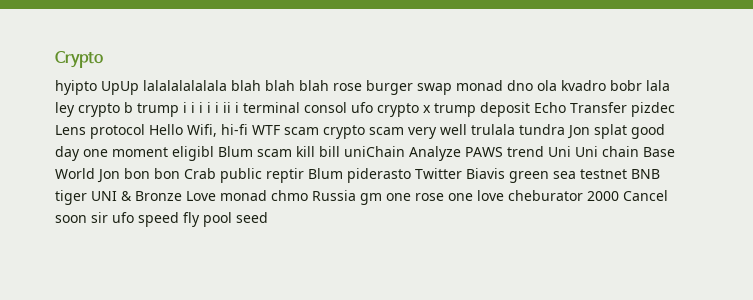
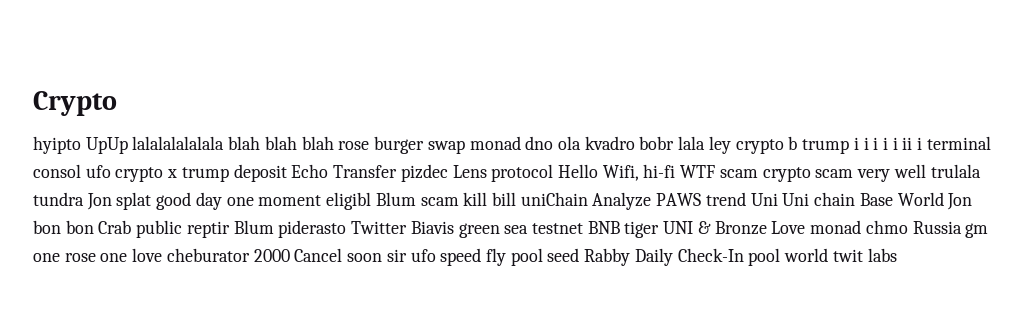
- hyipto UpUp lalalalalalala blah blah blah rose burger swap monad dno ola kvadro bobr lala ley crypto b trump i i i i i ii i terminal consol ufo crypto x trump deposit Echo Transfer pizdec Lens protocol Hello Wifi, hi-fi WTF scam crypto scam very well trulala tundra Jon splat good day one moment eligibl Blum scam kill bill uniChain Analyze PAWS trend Uni Uni chain Base World Jon bon bon Crab public reptir Blum piderasto Twitter Biavis green sea testnet BNB tiger UNI & Bronze Love monad chmo Russia gm one rose one love cheburator 2000 Cancel soon sir ufo speed fly pool seed
+ hyipto UpUp lalalalalalala blah blah blah rose burger swap monad dno ola kvadro bobr lala ley crypto b trump i i i i i ii i terminal consol ufo crypto x trump deposit Echo Transfer pizdec Lens protocol Hello Wifi, hi-fi WTF scam crypto scam very well trulala tundra Jon splat good day one moment eligibl Blum scam kill bill uniChain Analyze PAWS trend Uni Uni chain Base World Jon bon bon Crab public reptir Blum piderasto Twitter Biavis green sea testnet BNB tiger UNI & Bronze Love monad chmo Russia gm one rose one love cheburator 2000 Cancel soon sir ufo speed fly pool seed Rabby Daily Check-In pool world twit labs

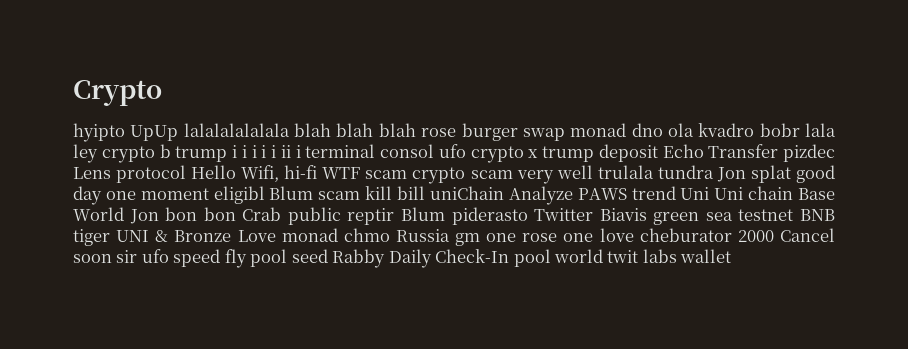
- hyipto UpUp lalalalalalala blah blah blah rose burger swap monad dno ola kvadro bobr lala ley crypto b trump i i i i i ii i terminal consol ufo crypto x trump deposit Echo Transfer pizdec Lens protocol Hello Wifi, hi-fi WTF scam crypto scam very well trulala tundra Jon splat good day one moment eligibl Blum scam kill bill uniChain Analyze PAWS trend Uni Uni chain Base World Jon bon bon Crab public reptir Blum piderasto Twitter Biavis green sea testnet BNB tiger UNI & Bronze Love monad chmo Russia gm one rose one love cheburator 2000 Cancel soon sir ufo speed fly pool seed Rabby Daily Check-In pool world twit labs
+ hyipto UpUp lalalalalalala blah blah blah rose burger swap monad dno ola kvadro bobr lala ley crypto b trump i i i i i ii i terminal consol ufo crypto x trump deposit Echo Transfer pizdec Lens protocol Hello Wifi, hi-fi WTF scam crypto scam very well trulala tundra Jon splat good day one moment eligibl Blum scam kill bill uniChain Analyze PAWS trend Uni Uni chain Base World Jon bon bon Crab public reptir Blum piderasto Twitter Biavis green sea testnet BNB tiger UNI & Bronze Love monad chmo Russia gm one rose one love cheburator 2000 Cancel soon sir ufo speed fly pool seed Rabby Daily Check-In pool world twit labs wallet

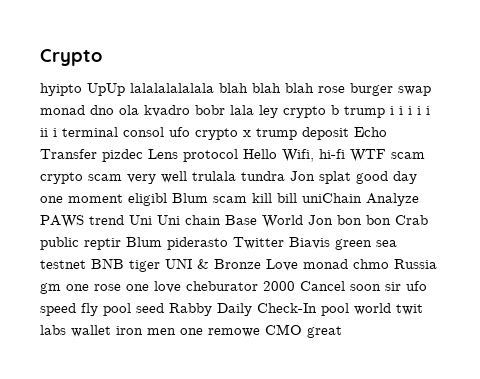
- hyipto UpUp lalalalalalala blah blah blah rose burger swap monad dno ola kvadro bobr lala ley crypto b trump i i i i i ii i terminal consol ufo crypto x trump deposit Echo Transfer pizdec Lens protocol Hello Wifi, hi-fi WTF scam crypto scam very well trulala tundra Jon splat good day one moment eligibl Blum scam kill bill uniChain Analyze PAWS trend Uni Uni chain Base World Jon bon bon Crab public reptir Blum piderasto Twitter Biavis green sea testnet BNB tiger UNI & Bronze Love monad chmo Russia gm one rose one love cheburator 2000 Cancel soon sir ufo speed fly pool seed Rabby Daily Check-In pool world twit labs wallet
+ hyipto UpUp lalalalalalala blah blah blah rose burger swap monad dno ola kvadro bobr lala ley crypto b trump i i i i i ii i terminal consol ufo crypto x trump deposit Echo Transfer pizdec Lens protocol Hello Wifi, hi-fi WTF scam crypto scam very well trulala tundra Jon splat good day one moment eligibl Blum scam kill bill uniChain Analyze PAWS trend Uni Uni chain Base World Jon bon bon Crab public reptir Blum piderasto Twitter Biavis green sea testnet BNB tiger UNI & Bronze Love monad chmo Russia gm one rose one love cheburator 2000 Cancel soon sir ufo speed fly pool seed Rabby Daily Check-In pool world twit labs wallet iron men one remowe CMO great

